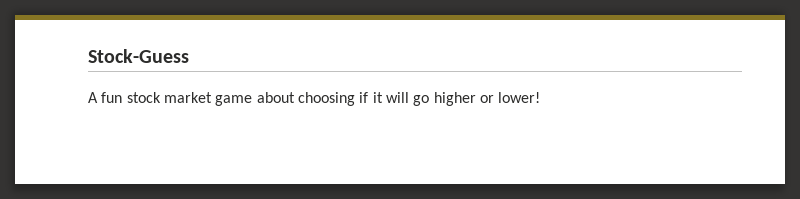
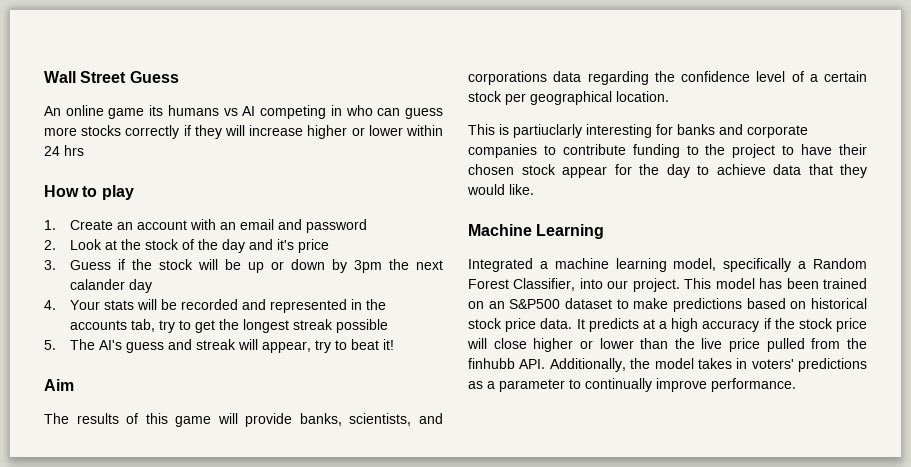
- Stock-Guess
- A fun stock market game about choosing if it will go higher or lower!
+ Wall Street Guess
+ An online game its humans vs AI competing in who can guess more stocks correctly if they will increase higher or lower within 24 hrs
+ How to play
+ 1. Create an account with an email and password
+ 2. Look at the stock of the day and it's price
+ 3. Guess if the stock will be up or down by 3pm the next calander day
+ 4. Your stats will be recorded and represented in the accounts tab, try to get the longest streak possible
+ 5. The AI's guess and streak will appear, try to beat it!
+ Aim
+ The results of this game will provide banks, scientists, and corporations data regarding the confidence level of a certain stock per geographical location.
+ This is partiuclarly interesting for banks and corporate companies to contribute funding to the project to have their chosen stock appear for the day to achieve data that they would like.
+ Machine Learning
+ Integrated a machine learning model, specifically a Random Forest Classifier, into our project. This model has been trained on an S&P500 dataset to make predictions based on historical stock price data. It predicts at a high accuracy if the stock price will close higher or lower than the live price pulled from the finhubb API. Additionally, the model takes in voters' predictions as a parameter to continually improve performance.

